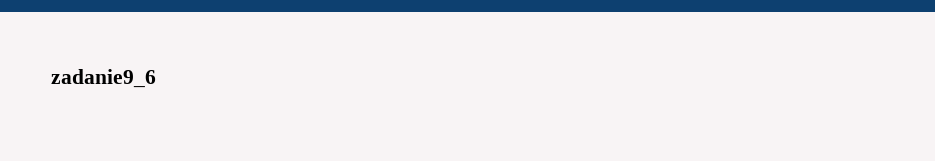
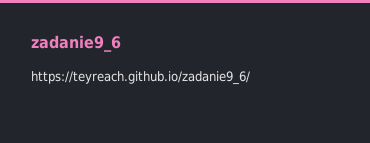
+ https://teyreach.github.io/zadanie9_6/

